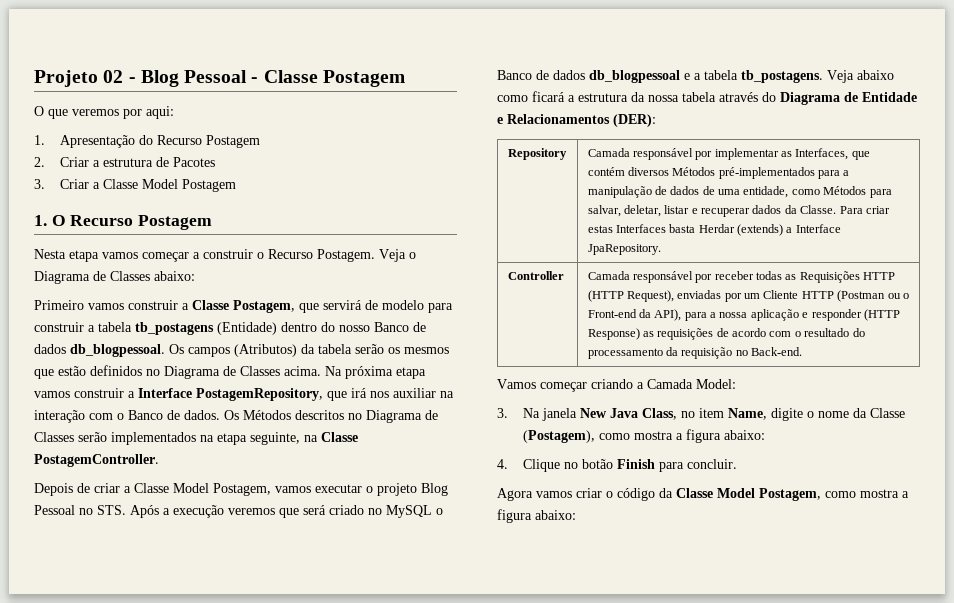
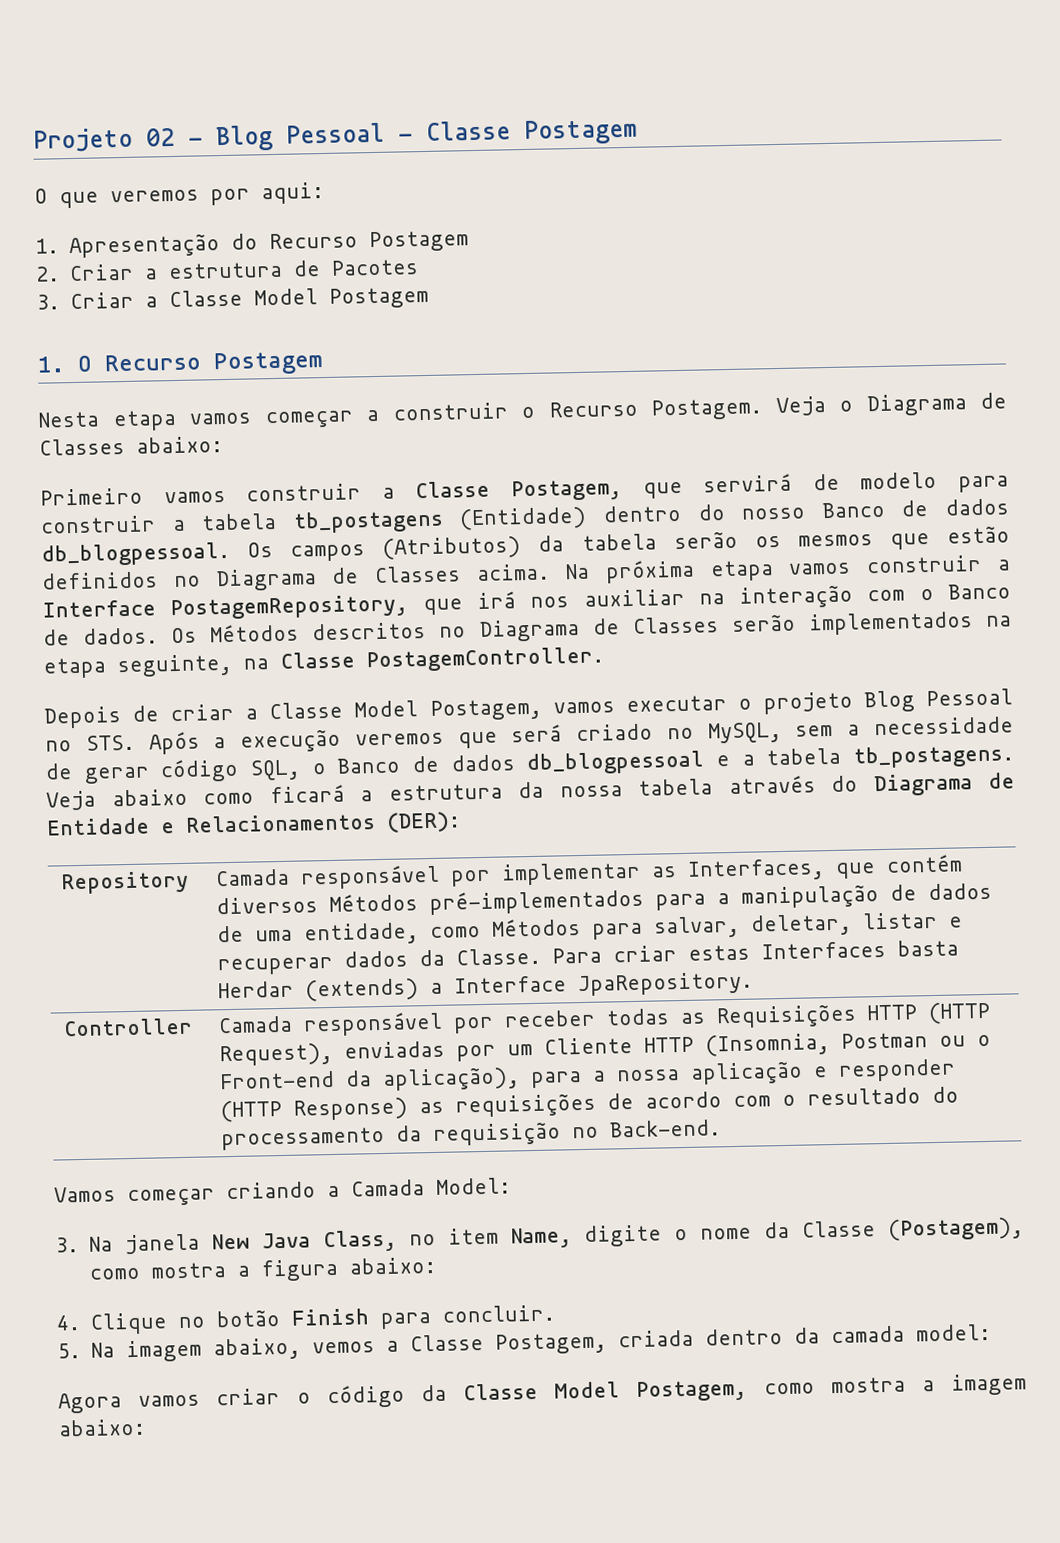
- Depois de criar a Classe Model Postagem, vamos executar o projeto Blog Pessoal no STS. Após a execução veremos que será criado no MySQL o Banco de dados db_blogpessoal e a tabela tb_postagens.
+ Depois de criar a Classe Model Postagem, vamos executar o projeto Blog Pessoal no STS. Após a execução veremos que será criado no MySQL, sem a necessidade de gerar código SQL, o Banco de dados db_blogpessoal e a tabela tb_postagens.
- Camada responsável por receber todas as Requisições HTTP (HTTP Request), enviadas por um Cliente HTTP (Postman ou o Front-end da API), para a nossa aplicação e responder (HTTP Response) as requisições de acordo com o resultado do processamento da requisição no Back-end.
+ Camada responsável por receber todas as Requisições HTTP (HTTP Request), enviadas por um Cliente HTTP (Insomnia, Postman ou o Front-end da aplicação), para a nossa aplicação e responder (HTTP Response) as requisições de acordo com o resultado do processamento da requisição no Back-end.
+ 5. Na imagem abaixo, vemos a Classe Postagem, criada dentro da camada model:
- Agora vamos criar o código da Classe Model Postagem, como mostra a figura abaixo:
+ Agora vamos criar o código da Classe Model Postagem, como mostra a imagem abaixo:

